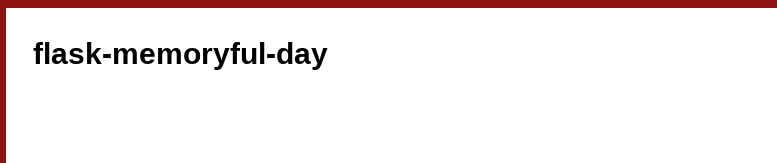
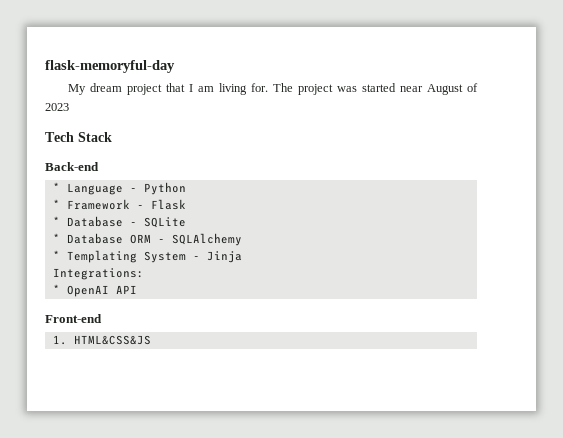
+ My dream project that I am living for. The project was started near August of 2023
+ Tech Stack
+ Back-end
+ * Language - Python
+ * Framework - Flask
+ * Database - SQLite
+ * Database ORM - SQLAlchemy
+ * Templating System - Jinja
+ Integrations:
+ * OpenAI API
+ Front-end
+ 1. HTML&CSS&JS

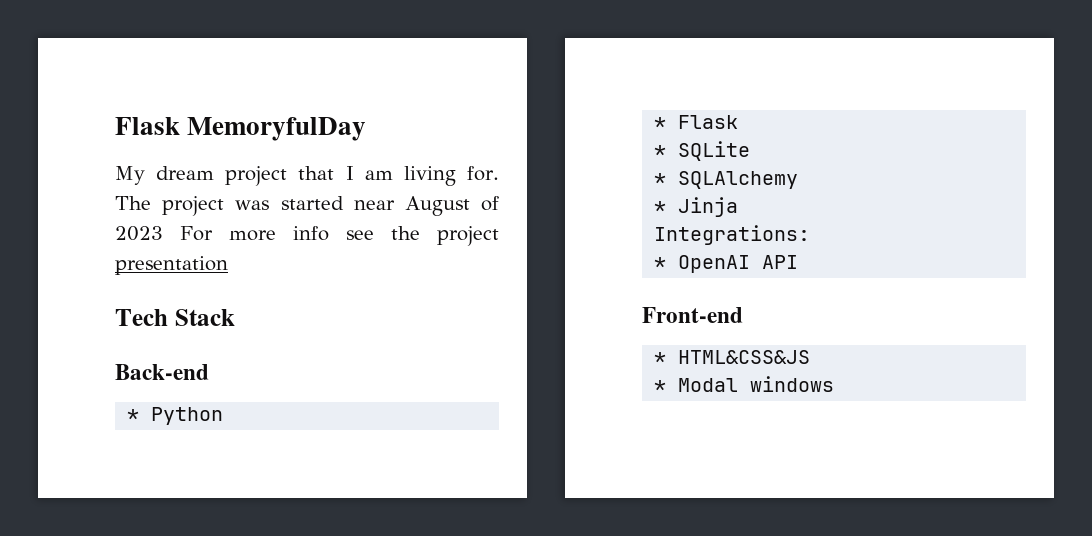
- flask-memoryful-day
+ Flask MemoryfulDay
- The project was started near August of 2023
+ The project was started near August of 2023 For more info see the project presentation
- * Language - Python
+ * Python
- * Framework - Flask
+ * Flask
- * Database - SQLite
+ * SQLite
- * Database ORM - SQLAlchemy
+ * SQLAlchemy
- * Templating System - Jinja
+ * Jinja
- 1. HTML&CSS&JS
+ * HTML&CSS&JS
+ * Modal windows

